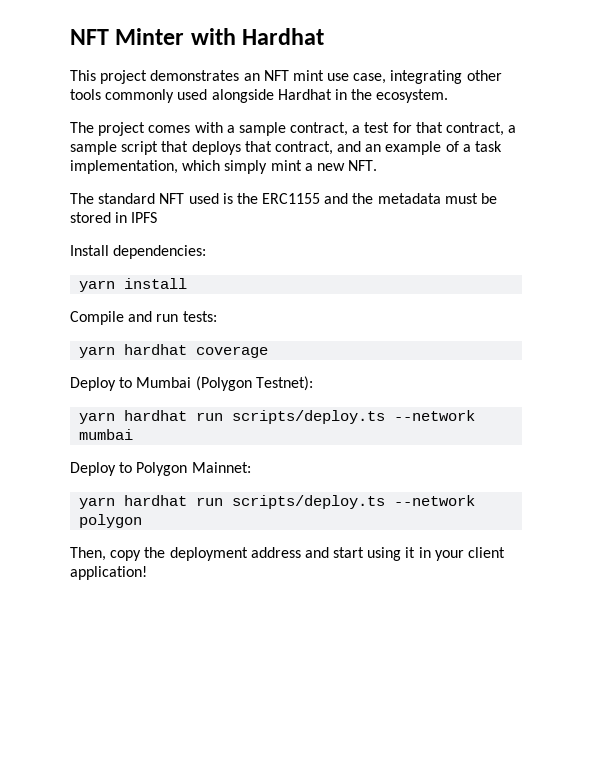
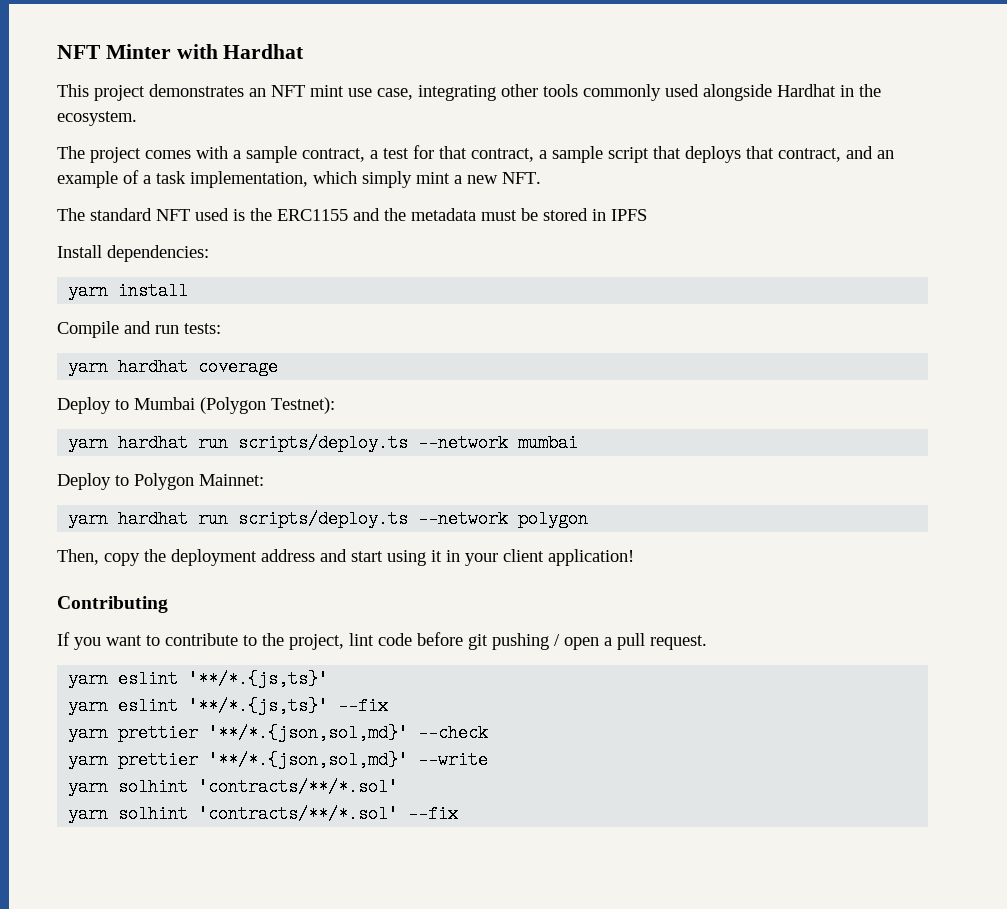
+ Contributing
+ If you want to contribute to the project, lint code before git pushing / open a pull request.
+ yarn eslint '**/*.{js,ts}'
+ yarn eslint '**/*.{js,ts}' --fix
+ yarn prettier '**/*.{json,sol,md}' --check
+ yarn prettier '**/*.{json,sol,md}' --write
+ yarn solhint 'contracts/**/*.sol'
+ yarn solhint 'contracts/**/*.sol' --fix

